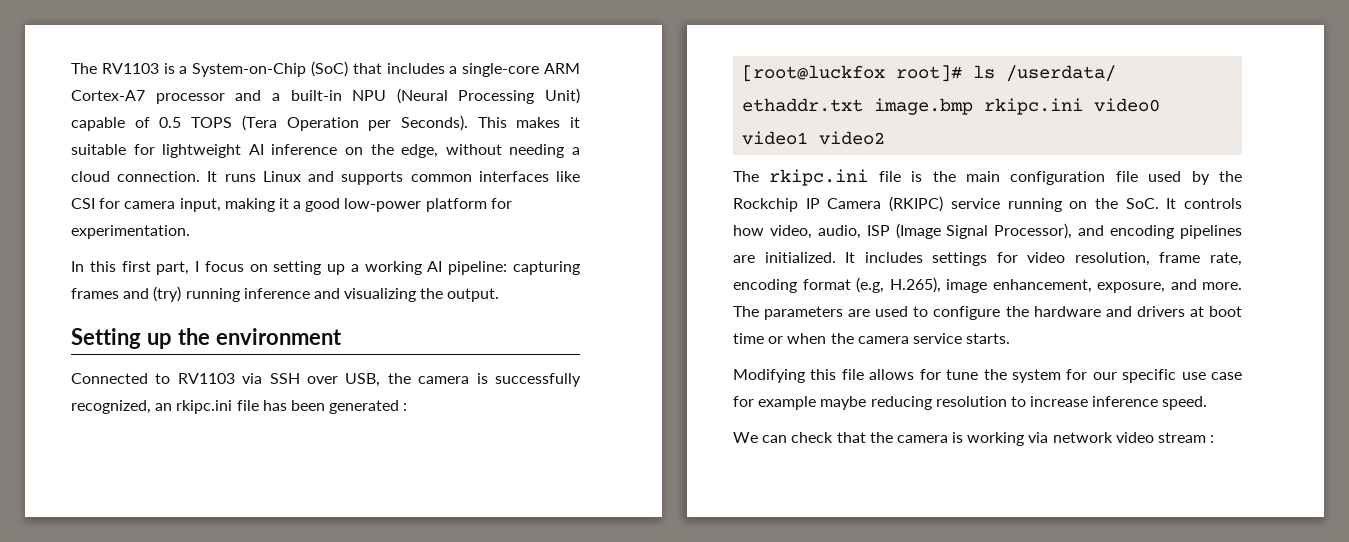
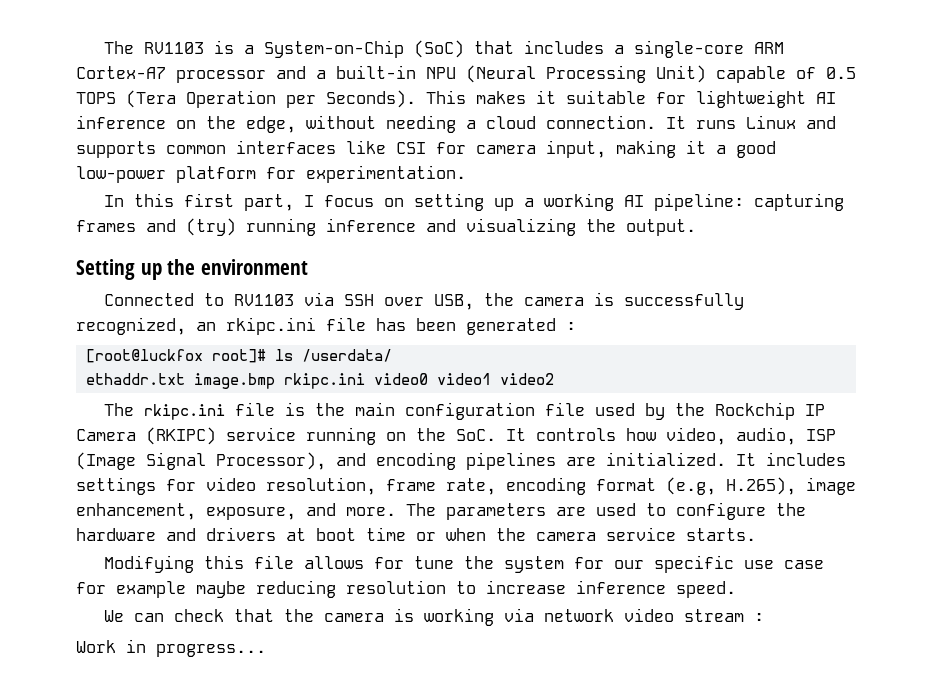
+ Work in progress...

